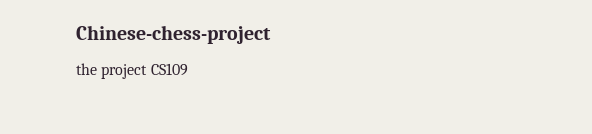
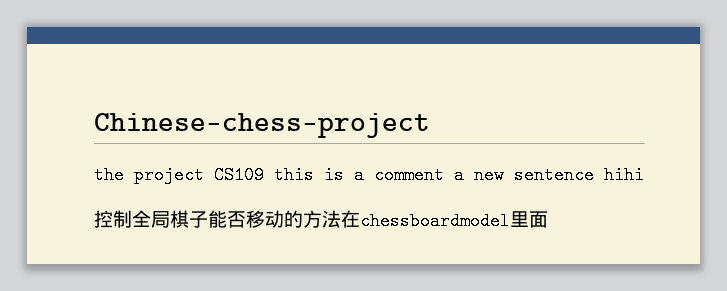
- the project CS109
+ the project CS109 this is a comment a new sentence hihi
+ 控制全局棋子能否移动的方法在chessboardmodel里面

